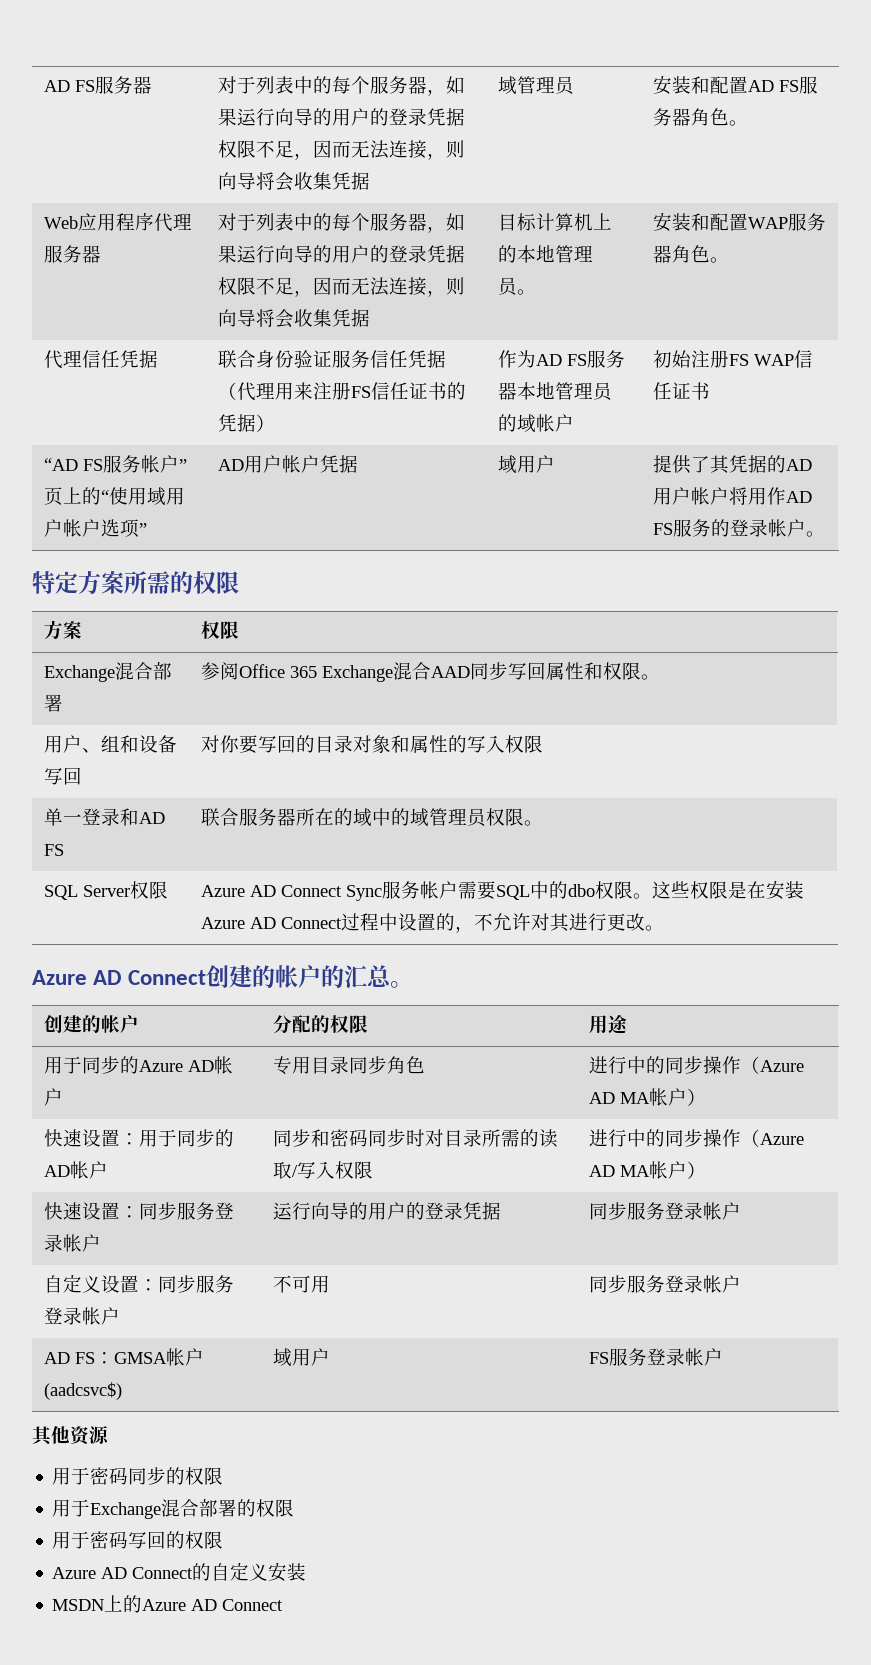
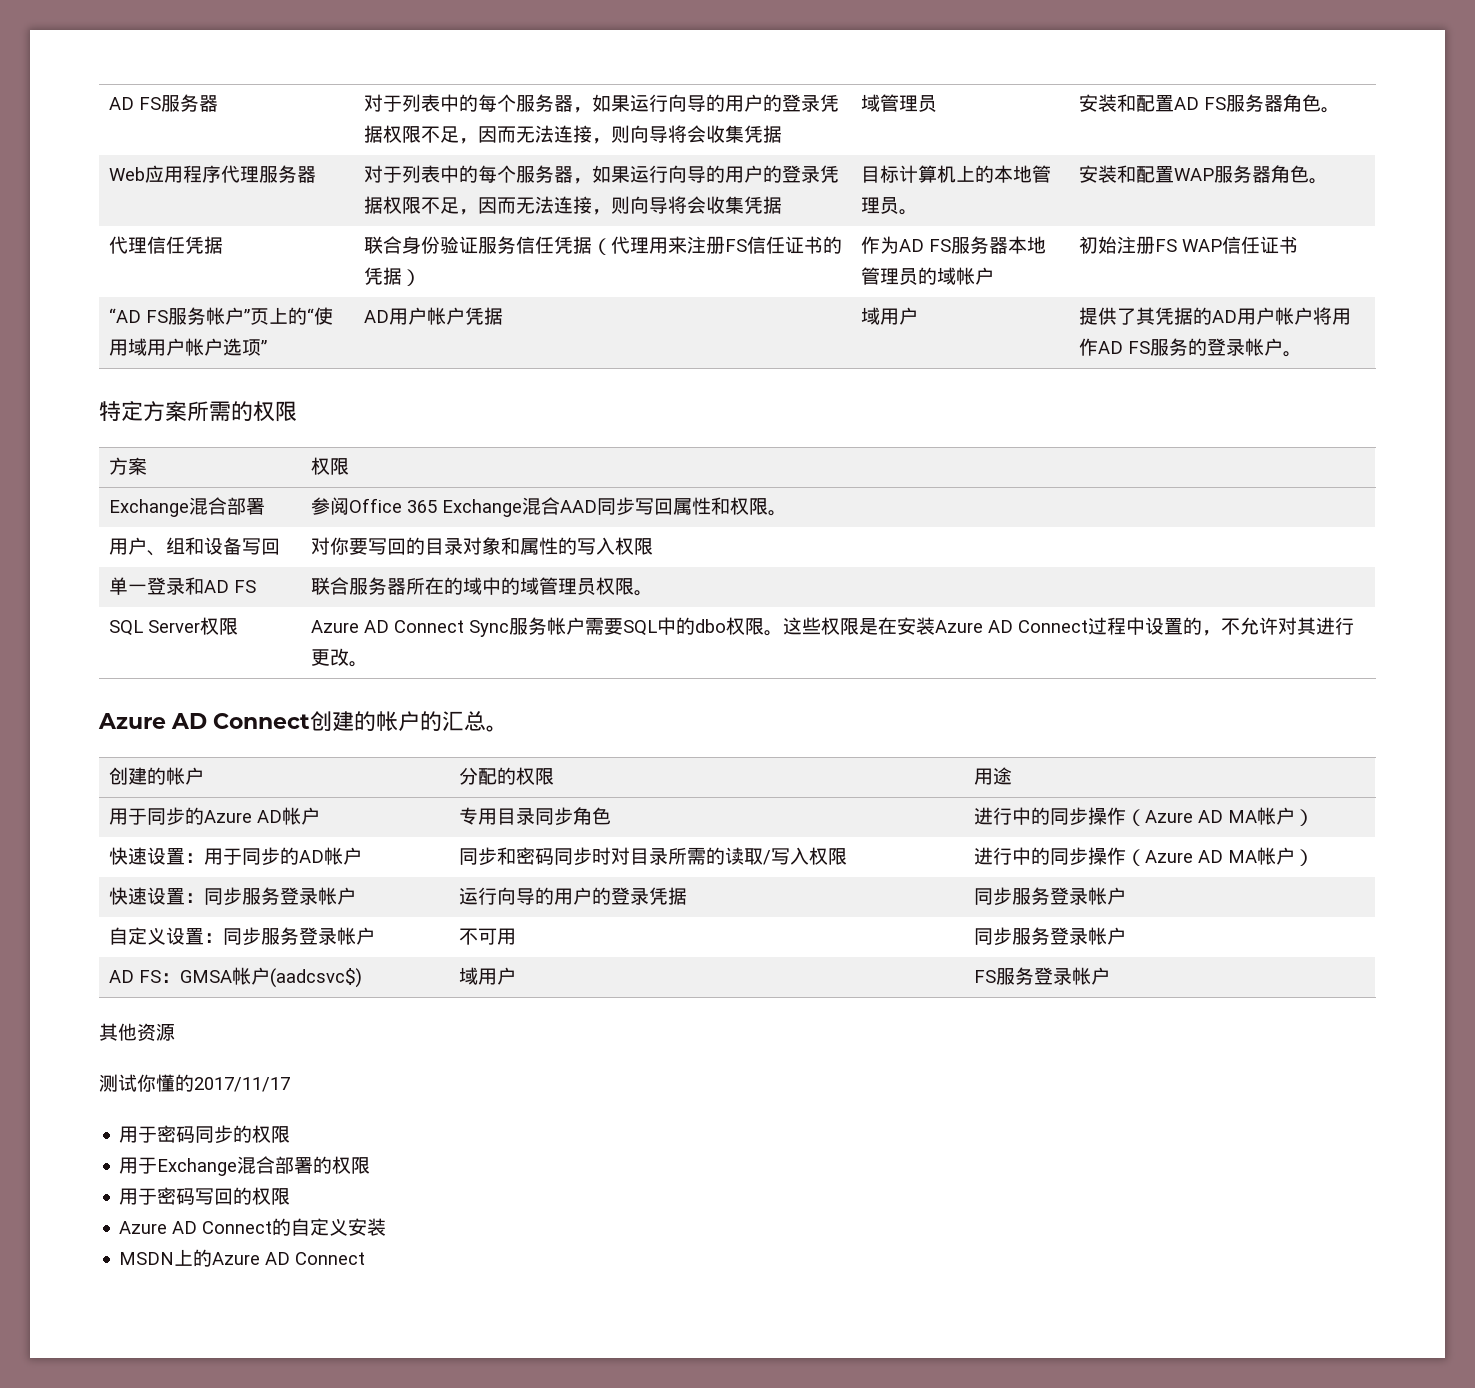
+ 测试你懂的2017/11/17

